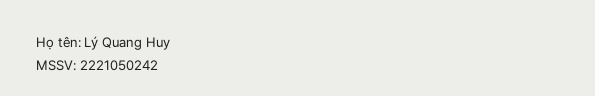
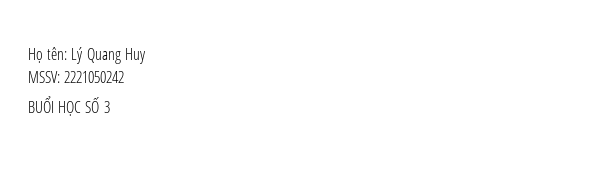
+ BUỔI HỌC SỐ 3

